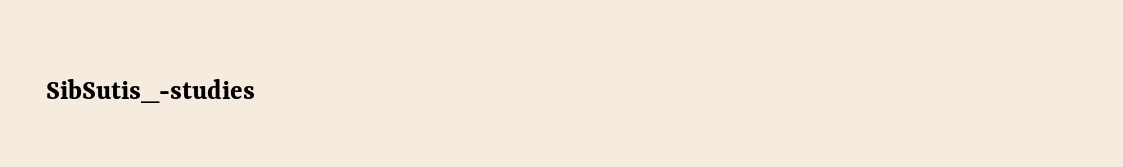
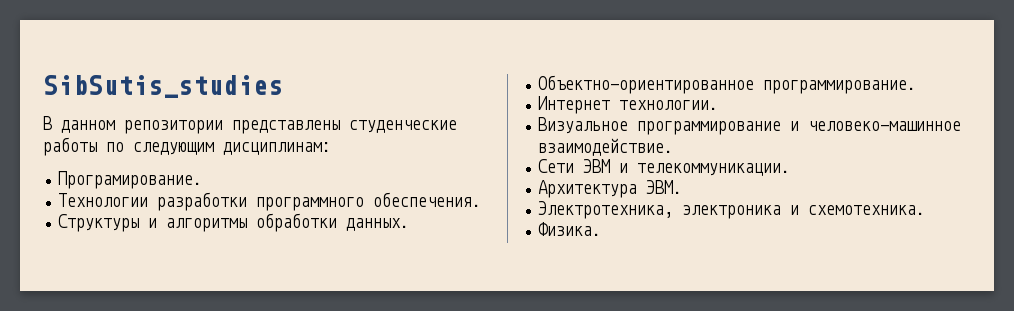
- SibSutis_-studies
+ SibSutis_studies
+ В данном репозитории представлены студенческие работы по следующим дисциплинам:
+ Програмирование.
+ Технологии разработки программного обеспечения.
+ Структуры и алгоритмы обработки данных.
+ Объектно-ориентированное программирование.
+ Интернет технологии.
+ Визуальное программирование и человеко-машинное взаимодействие.
+ Сети ЭВМ и телекоммуникации.
+ Архитектура ЭВМ.
+ Электротехника, электроника и схемотехника.
+ Физика.

